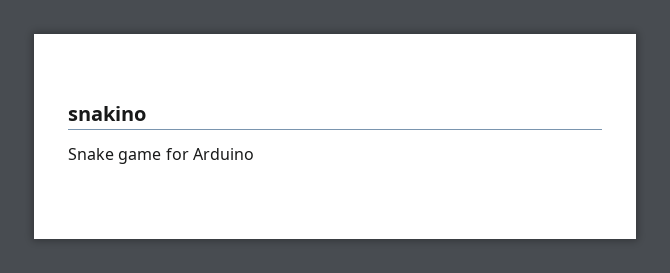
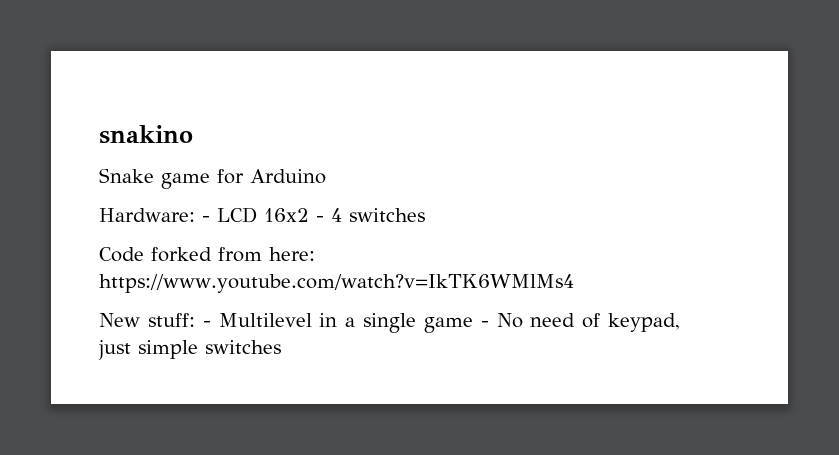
+ Hardware: - LCD 16x2 - 4 switches
+ Code forked from here: https://www.youtube.com/watch?v=IkTK6WMlMs4
+ New stuff: - Multilevel in a single game - No need of keypad, just simple switches

